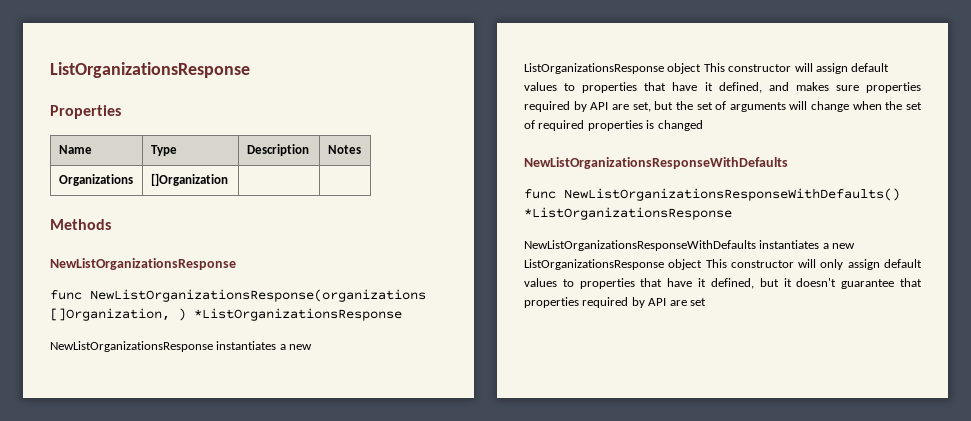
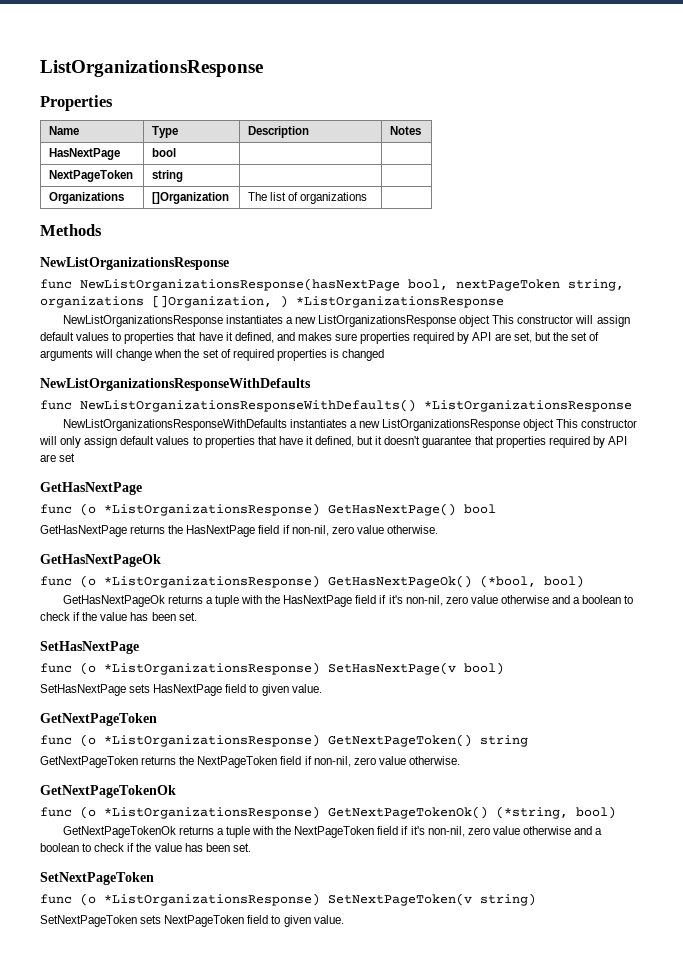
- Organizations | []Organization | |
+ HasNextPage | bool | |
+ NextPageToken | string | |
+ Organizations | []Organization | The list of organizations |
  Methods
  NewListOrganizationsResponse
- func NewListOrganizationsResponse(organizations []Organization, ) *ListOrganizationsResponse
+ func NewListOrganizationsResponse(hasNextPage bool, nextPageToken string, organizations []Organization, ) *ListOrganizationsResponse
  NewListOrganizationsResponseWithDefaults instantiates a new ListOrganizationsResponse object This constructor will only assign default values to properties that have it defined, but it doesn't guarantee that properties required by API are set
+ GetHasNextPage
+ func (o *ListOrganizationsResponse) GetHasNextPage() bool
+ GetHasNextPage returns the HasNextPage field if non-nil, zero value otherwise.
+ GetHasNextPageOk
+ func (o *ListOrganizationsResponse) GetHasNextPageOk() (*bool, bool)
+ GetHasNextPageOk returns a tuple with the HasNextPage field if it's non-nil, zero value otherwise and a boolean to check if the value has been set.
+ SetHasNextPage
+ func (o *ListOrganizationsResponse) SetHasNextPage(v bool)
+ SetHasNextPage sets HasNextPage field to given value.
+ GetNextPageToken
+ func (o *ListOrganizationsResponse) GetNextPageToken() string
+ GetNextPageToken returns the NextPageToken field if non-nil, zero value otherwise.
+ GetNextPageTokenOk
+ func (o *ListOrganizationsResponse) GetNextPageTokenOk() (*string, bool)
+ GetNextPageTokenOk returns a tuple with the NextPageToken field if it's non-nil, zero value otherwise and a boolean to check if the value has been set.
+ SetNextPageToken
+ func (o *ListOrganizationsResponse) SetNextPageToken(v string)
+ SetNextPageToken sets NextPageToken field to given value.

